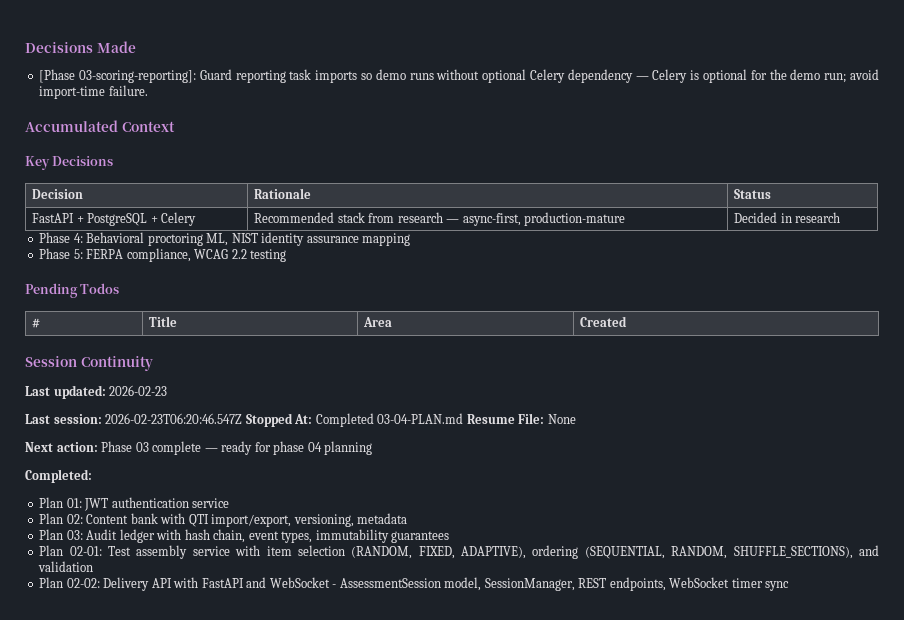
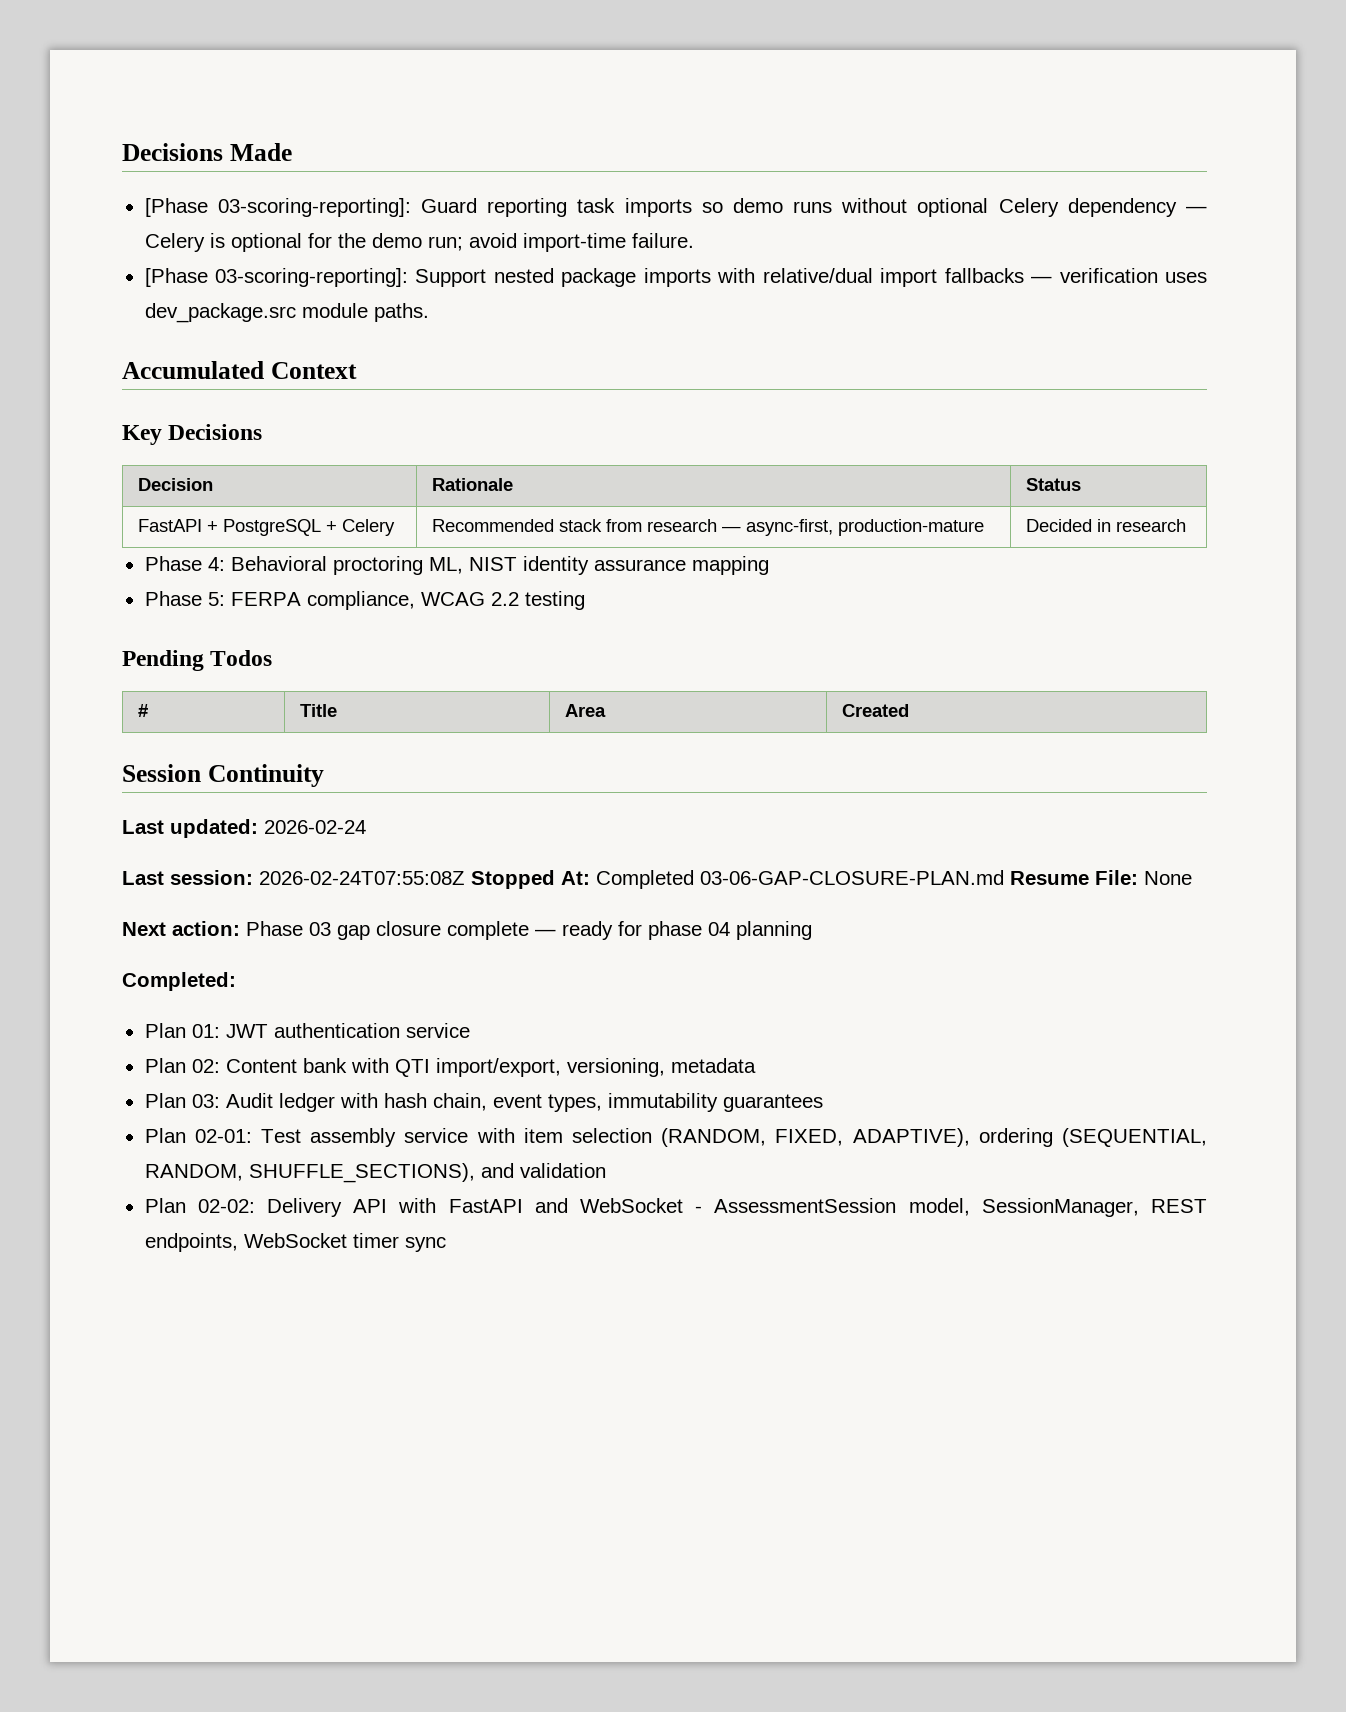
+ [Phase 03-scoring-reporting]: Support nested package imports with relative/dual import fallbacks — verification uses dev_package.src module paths.
- Last updated: 2026-02-23
+ Last updated: 2026-02-24
- Last session: 2026-02-23T06:20:46.547Z Stopped At: Completed 03-04-PLAN.md Resume File: None
+ Last session: 2026-02-24T07:55:08Z Stopped At: Completed 03-06-GAP-CLOSURE-PLAN.md Resume File: None
- Next action: Phase 03 complete — ready for phase 04 planning
+ Next action: Phase 03 gap closure complete — ready for phase 04 planning

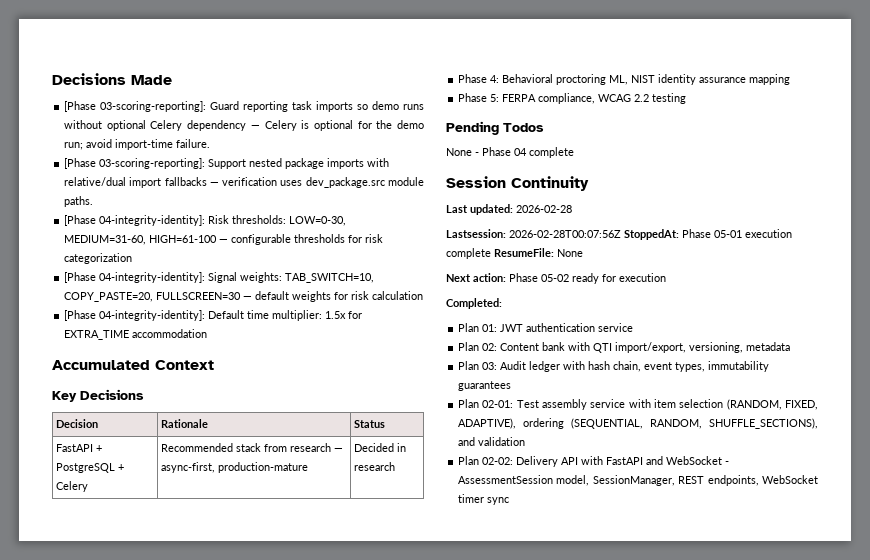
+ [Phase 04-integrity-identity]: Risk thresholds: LOW=0-30, MEDIUM=31-60, HIGH=61-100 — configurable thresholds for risk categorization
+ [Phase 04-integrity-identity]: Signal weights: TAB_SWITCH=10, COPY_PASTE=20, FULLSCREEN=30 — default weights for risk calculation
+ [Phase 04-integrity-identity]: Default time multiplier: 1.5x for EXTRA_TIME accommodation
- # | Title | Area | Created
+ None - Phase 04 complete
- Last updated: 2026-02-24
- Last session: 2026-02-24T07:55:08Z Stopped At: Completed 03-06-GAP-CLOSURE-PLAN.md Resume File: None
- Next action: Phase 03 gap closure complete — ready for phase 04 planning
+ Last updated: 2026-02-28
+ Lastsession: 2026-02-28T00:07:56Z StoppedAt: Phase 05-01 execution complete ResumeFile: None
+ Next action: Phase 05-02 ready for execution

